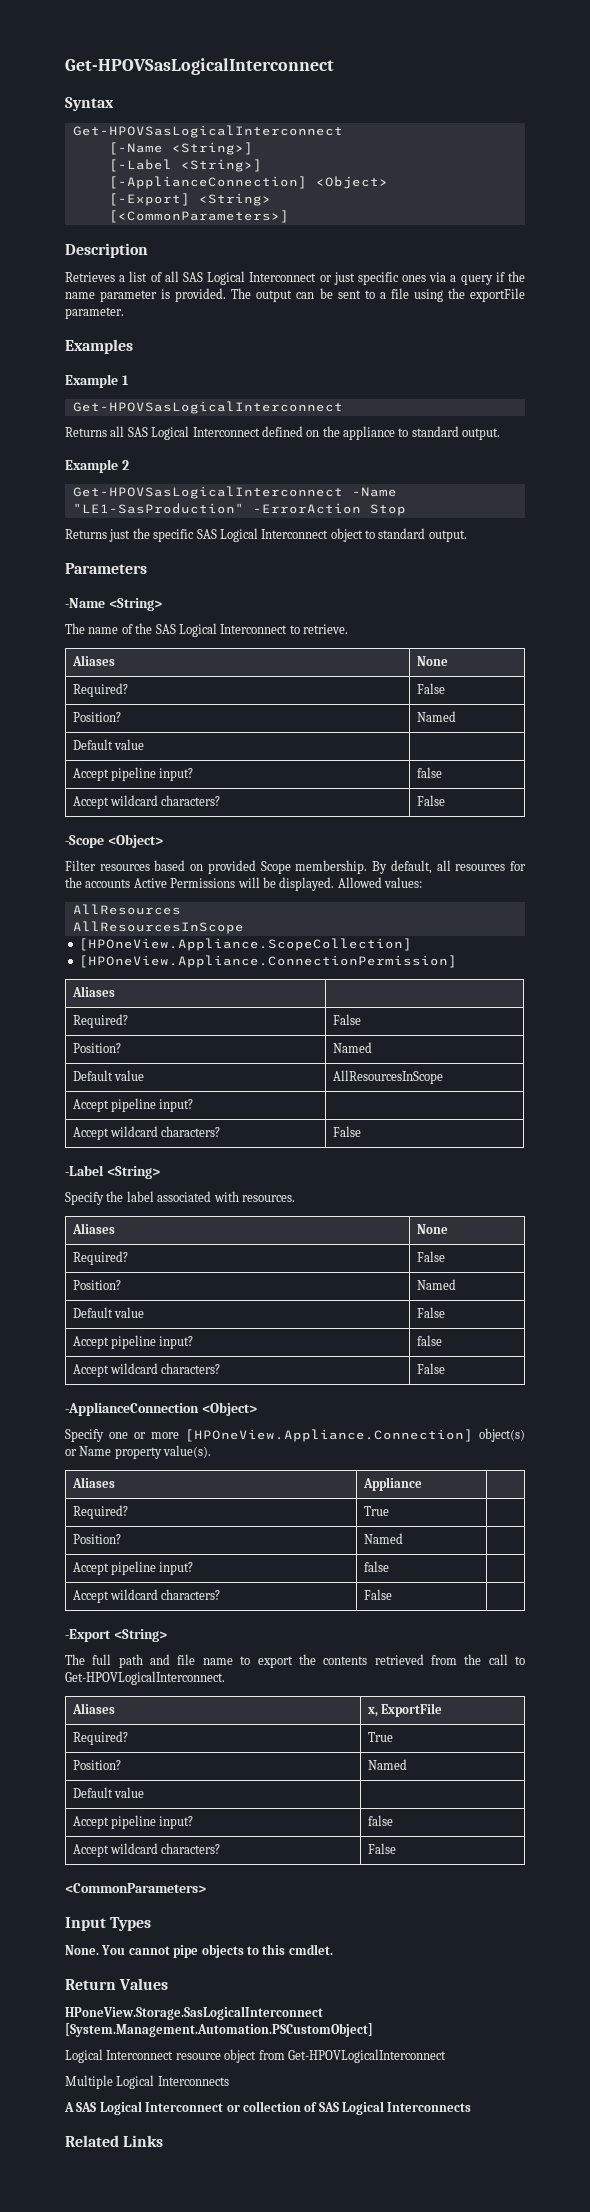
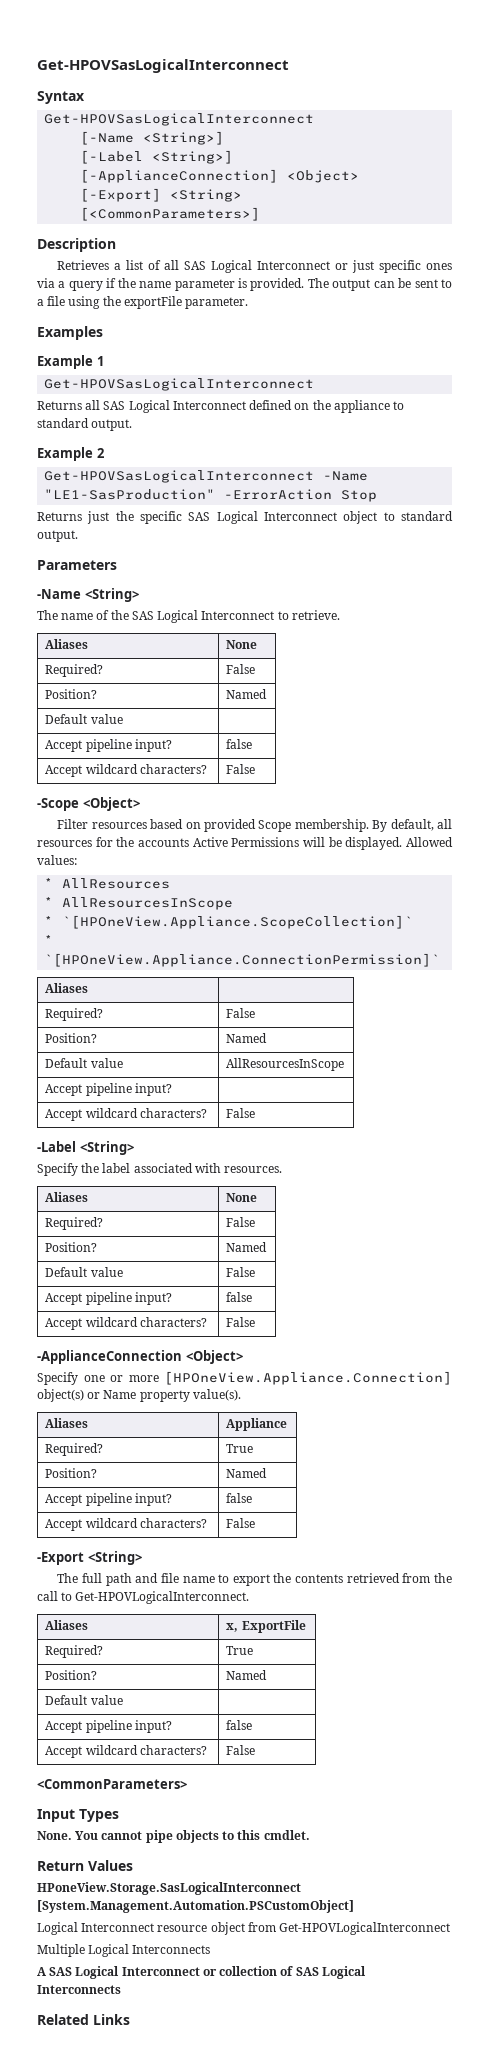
- AllResources
- AllResourcesInScope
- [HPOneView.Appliance.ScopeCollection]
- [HPOneView.Appliance.ConnectionPermission]
+ * AllResources
+ * AllResourcesInScope
+ * `[HPOneView.Appliance.ScopeCollection]`
+ * `[HPOneView.Appliance.ConnectionPermission]`
- Aliases | Appliance |
- Required? | True |
- Position? | Named |
- Accept pipeline input? | false |
- Accept wildcard characters? | False |
+ Aliases | Appliance
+ Required? | True
+ Position? | Named
+ Accept pipeline input? | false
+ Accept wildcard characters? | False

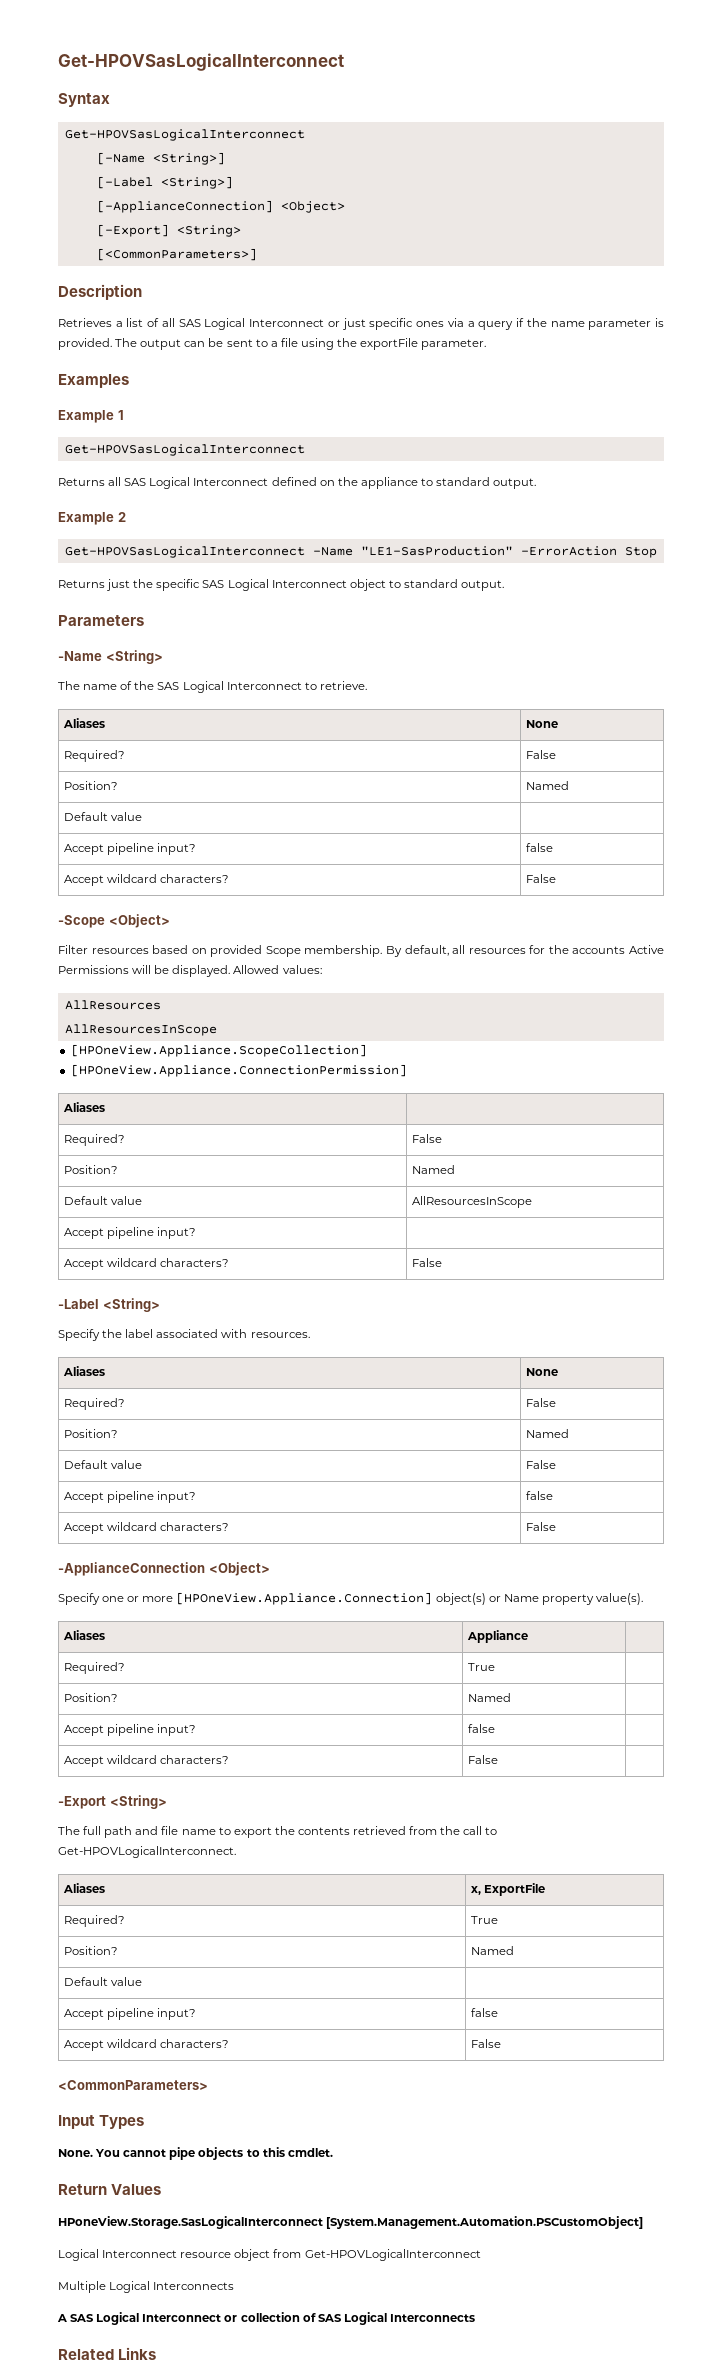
- * AllResources
- * AllResourcesInScope
- * `[HPOneView.Appliance.ScopeCollection]`
- * `[HPOneView.Appliance.ConnectionPermission]`
+ AllResources
+ AllResourcesInScope
+ [HPOneView.Appliance.ScopeCollection]
+ [HPOneView.Appliance.ConnectionPermission]
- Aliases | Appliance
- Required? | True
- Position? | Named
- Accept pipeline input? | false
- Accept wildcard characters? | False
+ Aliases | Appliance |
+ Required? | True |
+ Position? | Named |
+ Accept pipeline input? | false |
+ Accept wildcard characters? | False |

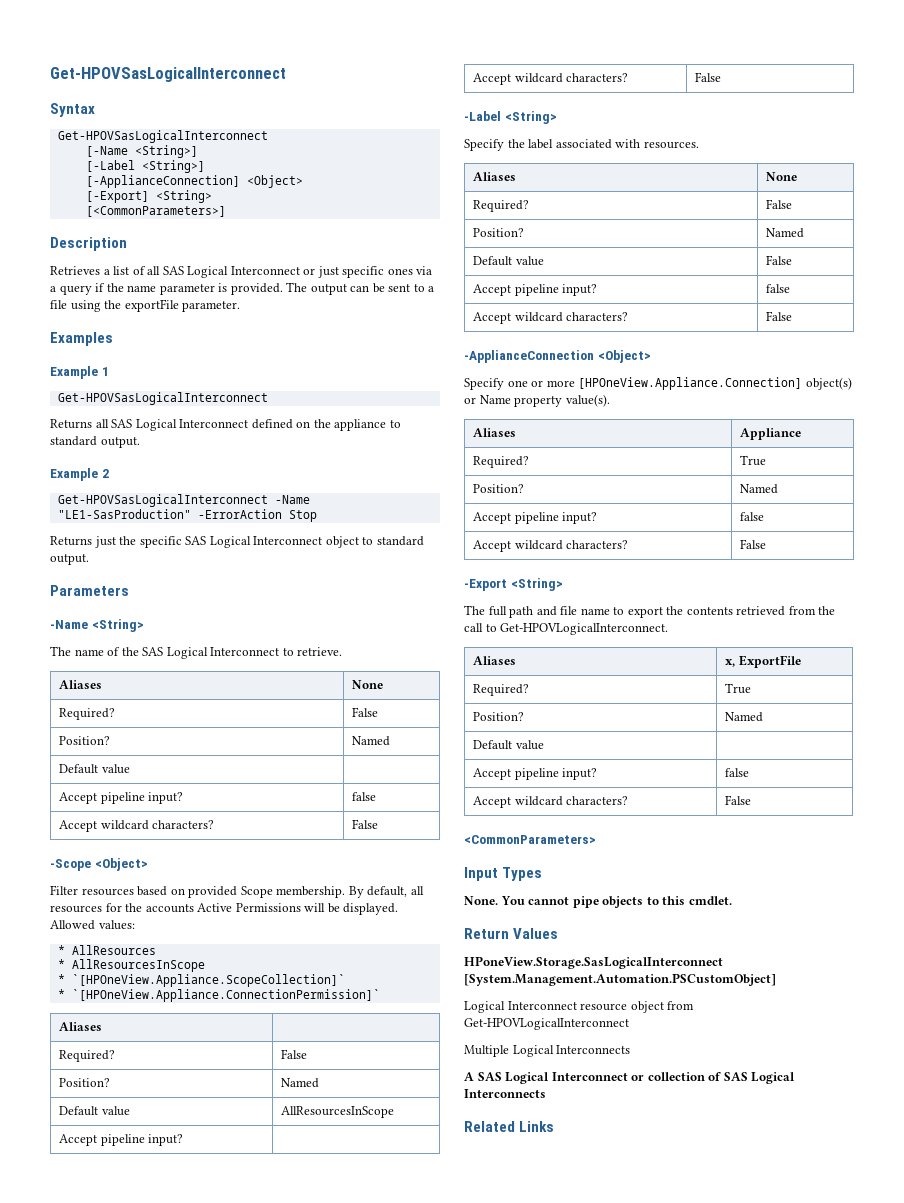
- AllResources
- AllResourcesInScope
- [HPOneView.Appliance.ScopeCollection]
- [HPOneView.Appliance.ConnectionPermission]
+ * AllResources
+ * AllResourcesInScope
+ * `[HPOneView.Appliance.ScopeCollection]`
+ * `[HPOneView.Appliance.ConnectionPermission]`
- Aliases | Appliance |
- Required? | True |
- Position? | Named |
- Accept pipeline input? | false |
- Accept wildcard characters? | False |
+ Aliases | Appliance
+ Required? | True
+ Position? | Named
+ Accept pipeline input? | false
+ Accept wildcard characters? | False

